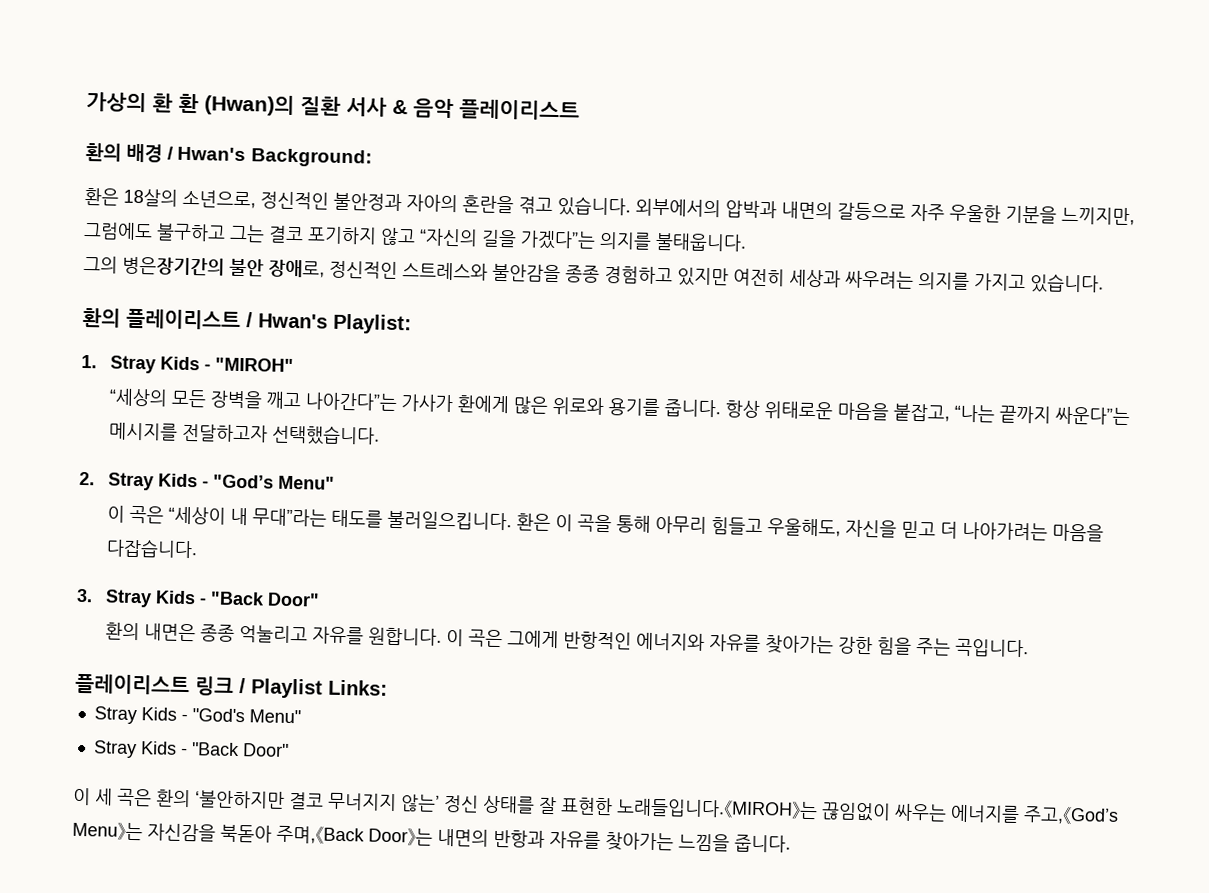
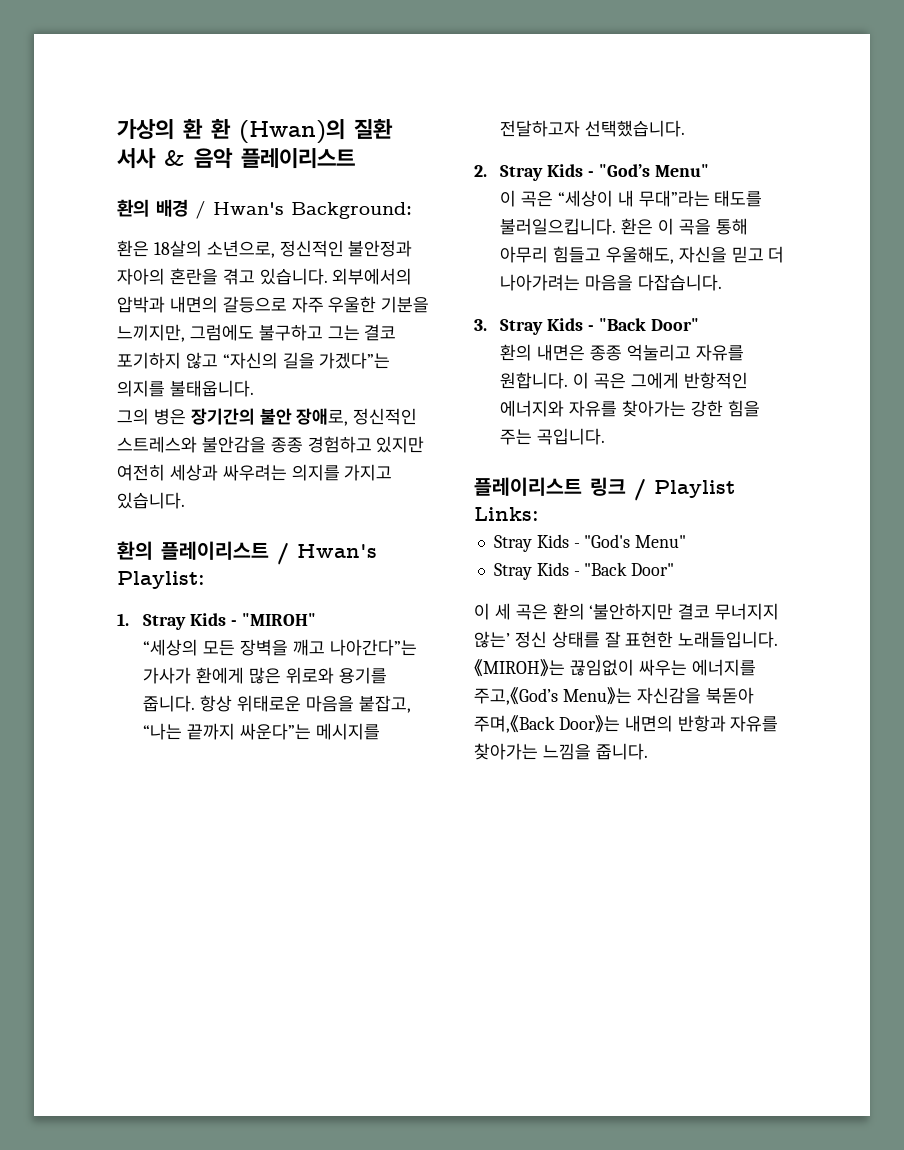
- 그의 병은장기간의 불안 장애로, 정신적인 스트레스와 불안감을 종종 경험하고 있지만 여전히 세상과 싸우려는 의지를 가지고 있습니다.
+ 그의 병은 장기간의 불안 장애로, 정신적인 스트레스와 불안감을 종종 경험하고 있지만 여전히 세상과 싸우려는 의지를 가지고 있습니다.

